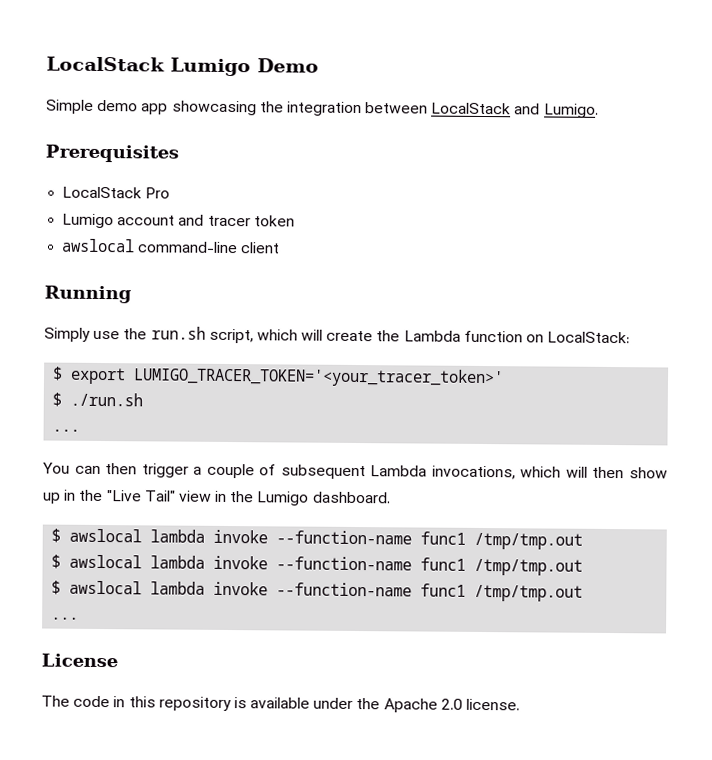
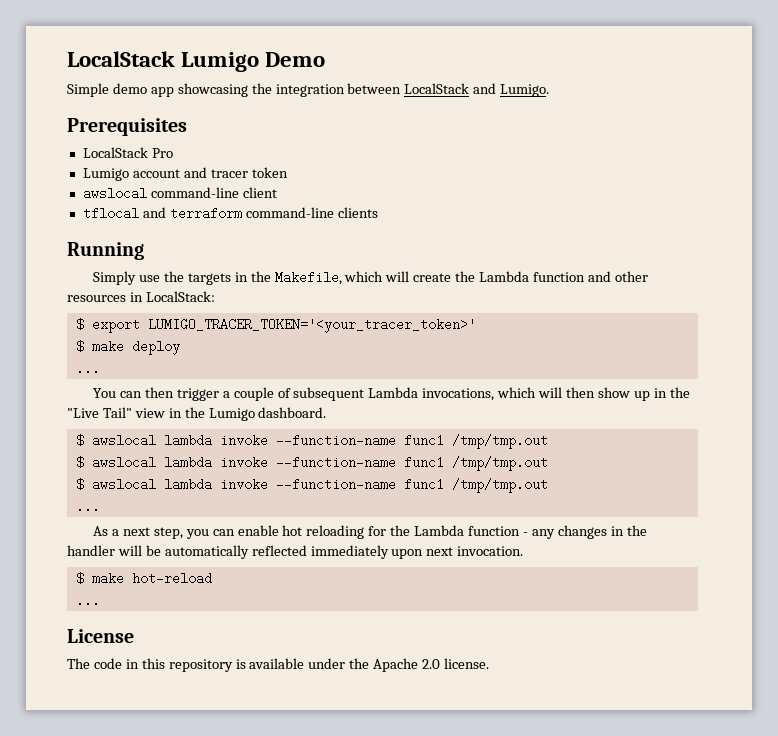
+ tflocal and terraform command-line clients
- Simply use the run.sh script, which will create the Lambda function on LocalStack:
+ Simply use the targets in the Makefile, which will create the Lambda function and other resources in LocalStack:
- $ ./run.sh
+ $ make deploy
+ As a next step, you can enable hot reloading for the Lambda function - any changes in the handler will be automatically reflected immediately upon next invocation.
+ $ make hot-reload
+ ...

